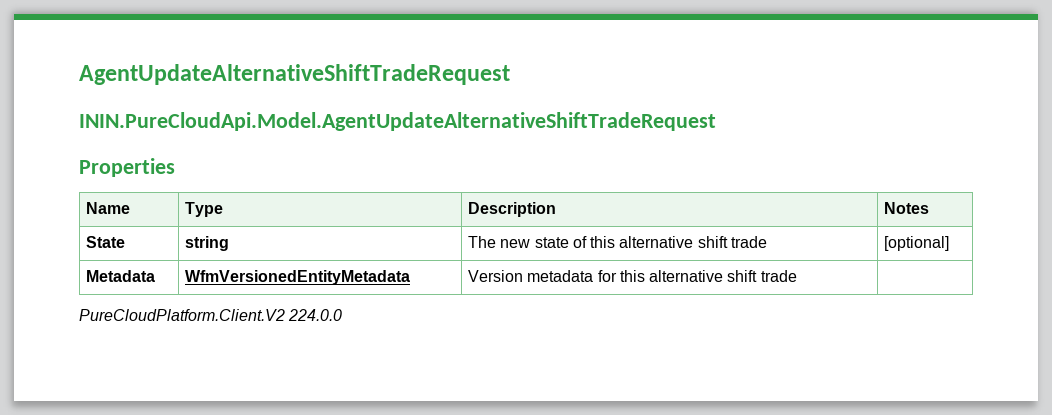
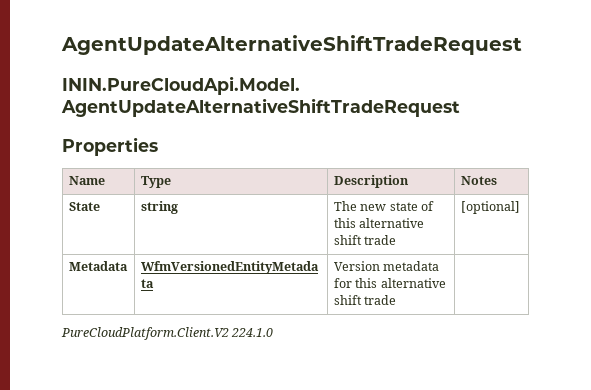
- PureCloudPlatform.Client.V2 224.0.0
+ PureCloudPlatform.Client.V2 224.1.0

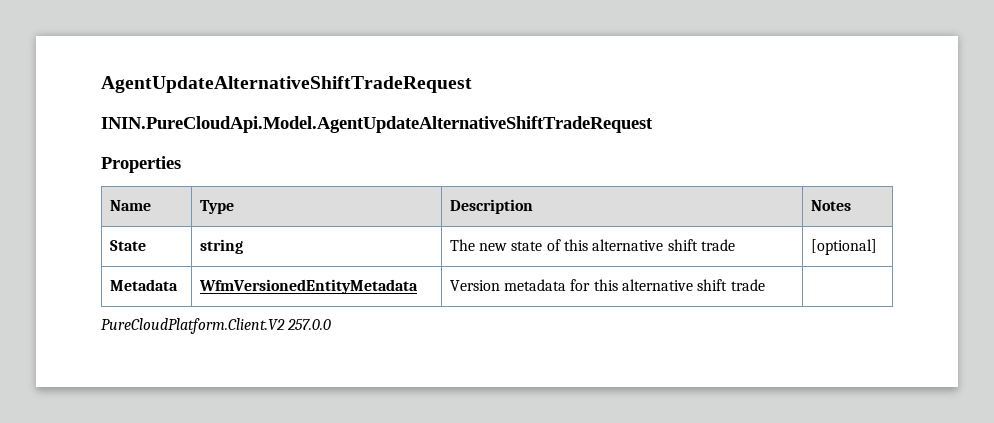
- PureCloudPlatform.Client.V2 224.1.0
+ PureCloudPlatform.Client.V2 257.0.0

